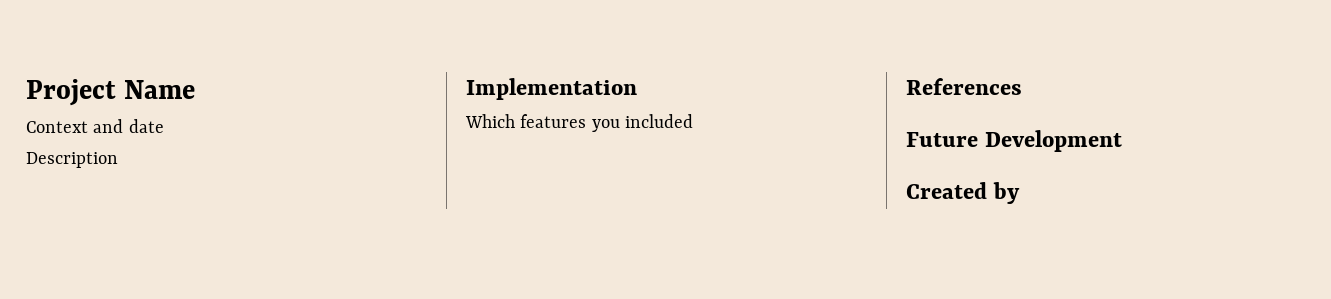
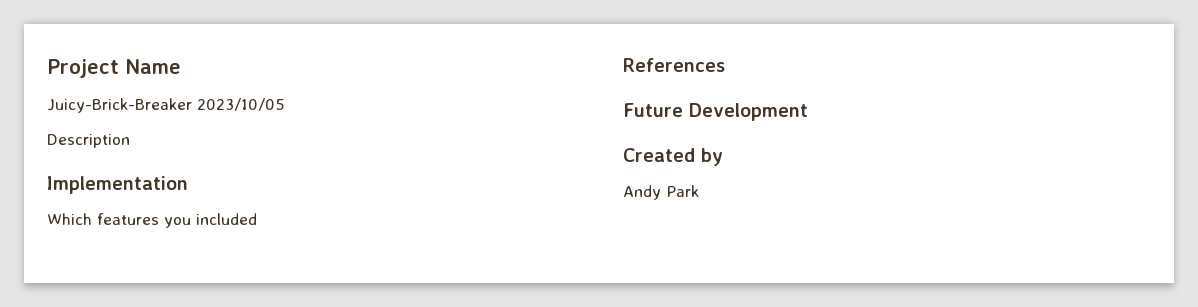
- Context and date
+ Juicy-Brick-Breaker 2023/10/05
+ Andy Park

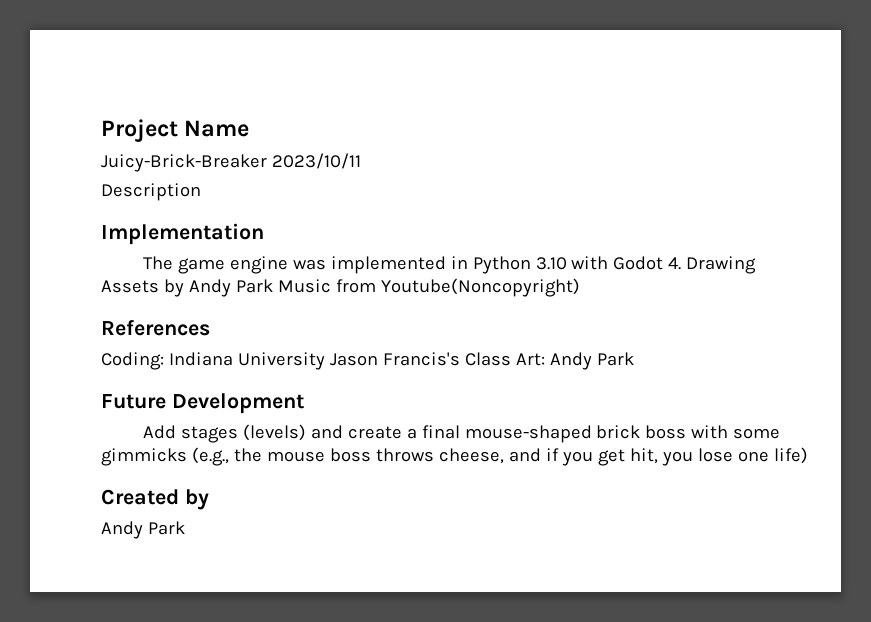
- Juicy-Brick-Breaker 2023/10/05
+ Juicy-Brick-Breaker 2023/10/11
- Which features you included
+ The game engine was implemented in Python 3.10 with Godot 4. Drawing Assets by Andy Park Music from Youtube(Noncopyright)
  References
+ Coding: Indiana University Jason Francis's Class Art: Andy Park
  Future Development
+ Add stages (levels) and create a final mouse-shaped brick boss with some gimmicks (e.g., the mouse boss throws cheese, and if you get hit, you lose one life)

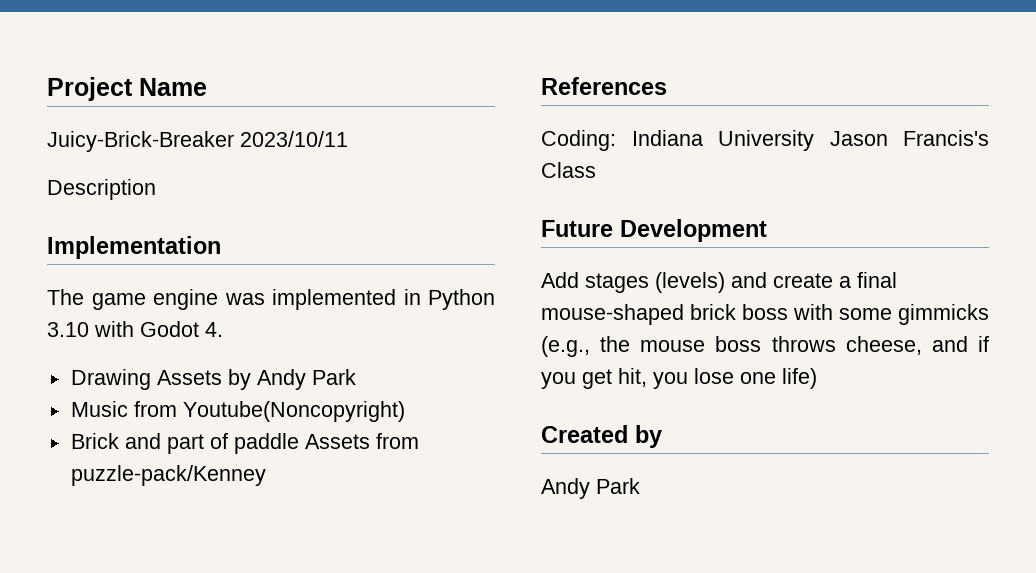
- The game engine was implemented in Python 3.10 with Godot 4. Drawing Assets by Andy Park Music from Youtube(Noncopyright)
+ The game engine was implemented in Python 3.10 with Godot 4.
+ Drawing Assets by Andy Park
+ Music from Youtube(Noncopyright)
+ Brick and part of paddle Assets from puzzle-pack/Kenney
- Coding: Indiana University Jason Francis's Class Art: Andy Park
+ Coding: Indiana University Jason Francis's Class

